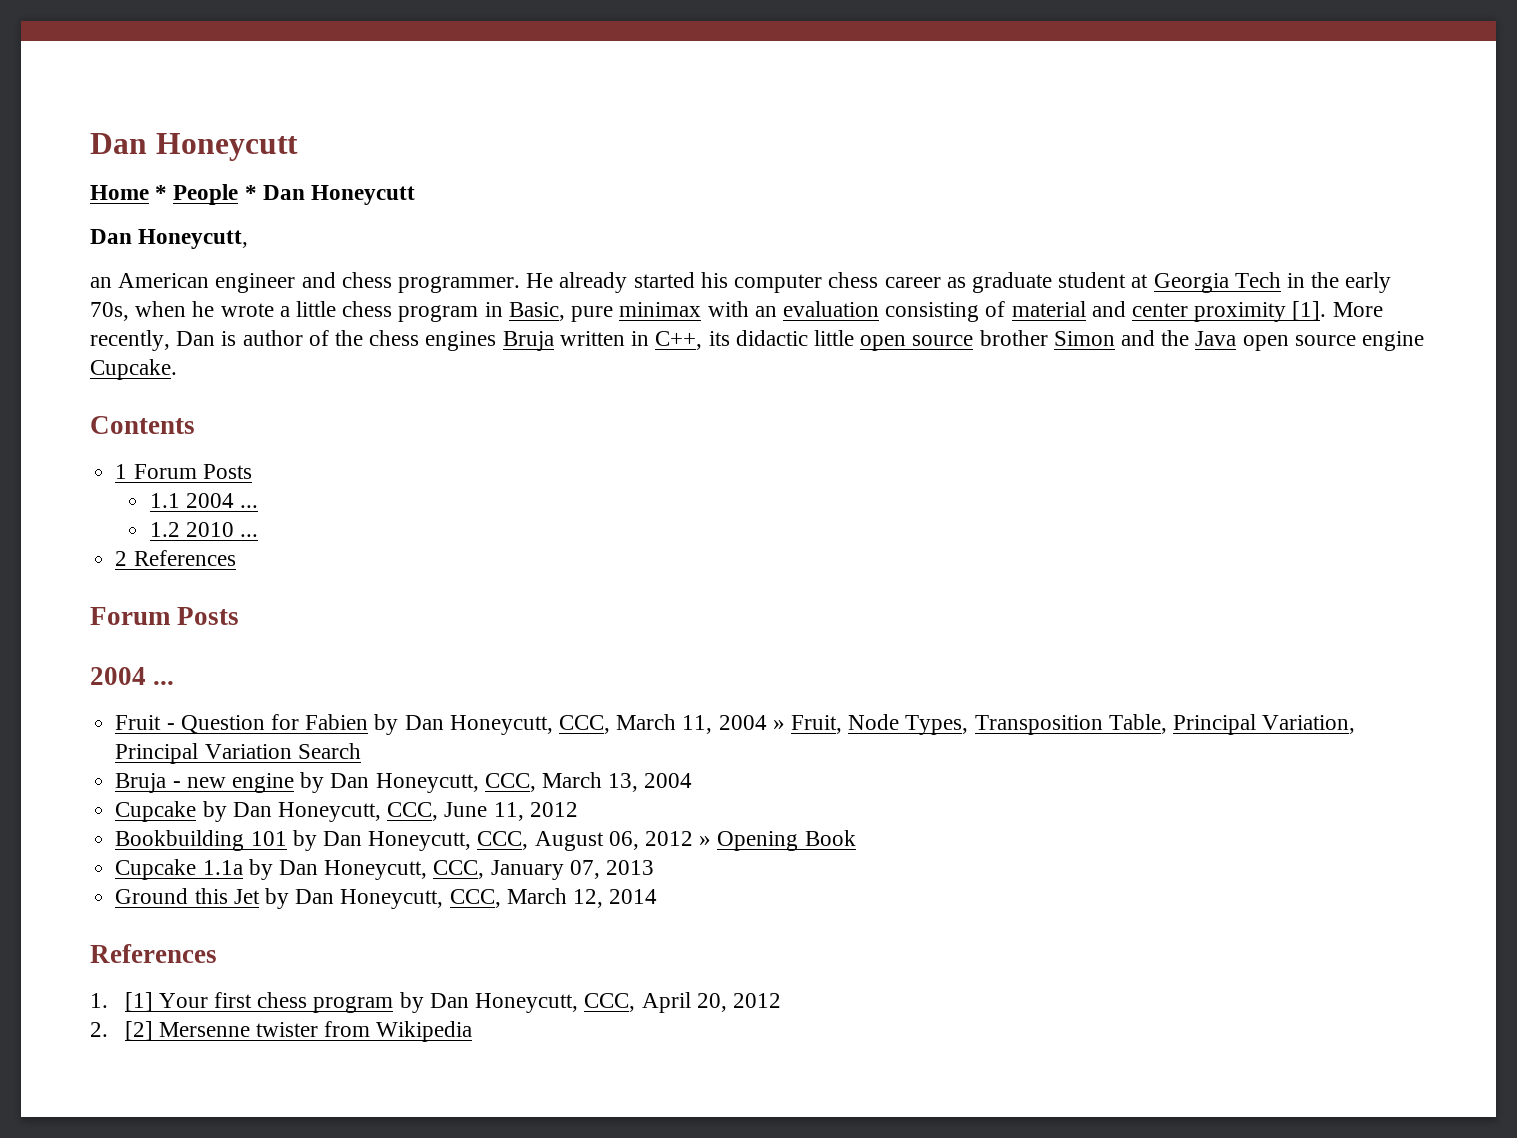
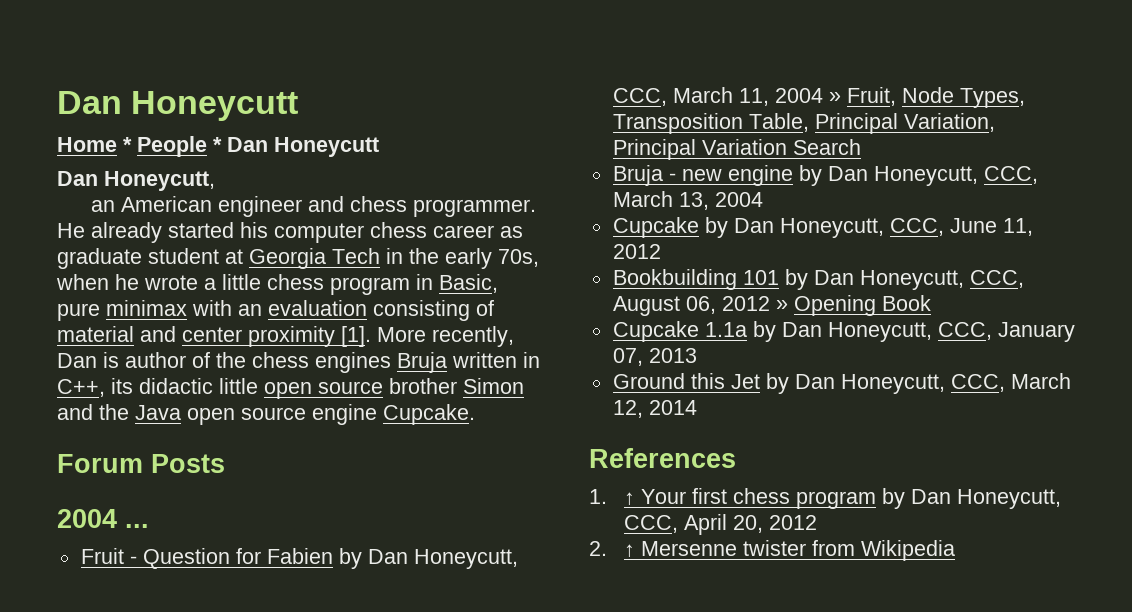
- Contents
- 1 Forum Posts
- 1.1 2004 ...
- 1.2 2010 ...
- 2 References
- 1. [1] Your first chess program by Dan Honeycutt, CCC, April 20, 2012
+ 1. ↑ Your first chess program by Dan Honeycutt, CCC, April 20, 2012
- 2. [2] Mersenne twister from Wikipedia
+ 2. ↑ Mersenne twister from Wikipedia

